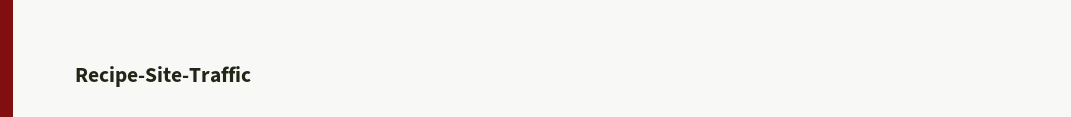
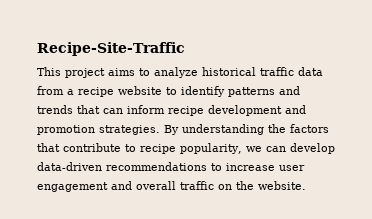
+ This project aims to analyze historical traffic data from a recipe website to identify patterns and trends that can inform recipe development and promotion strategies. By understanding the factors that contribute to recipe popularity, we can develop data-driven recommendations to increase user engagement and overall traffic on the website.

